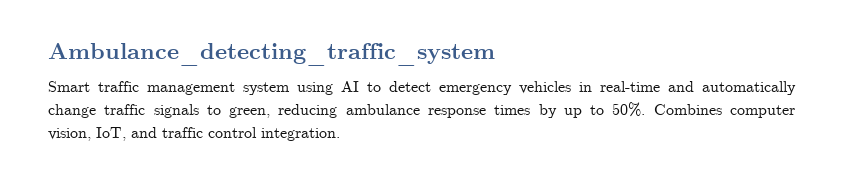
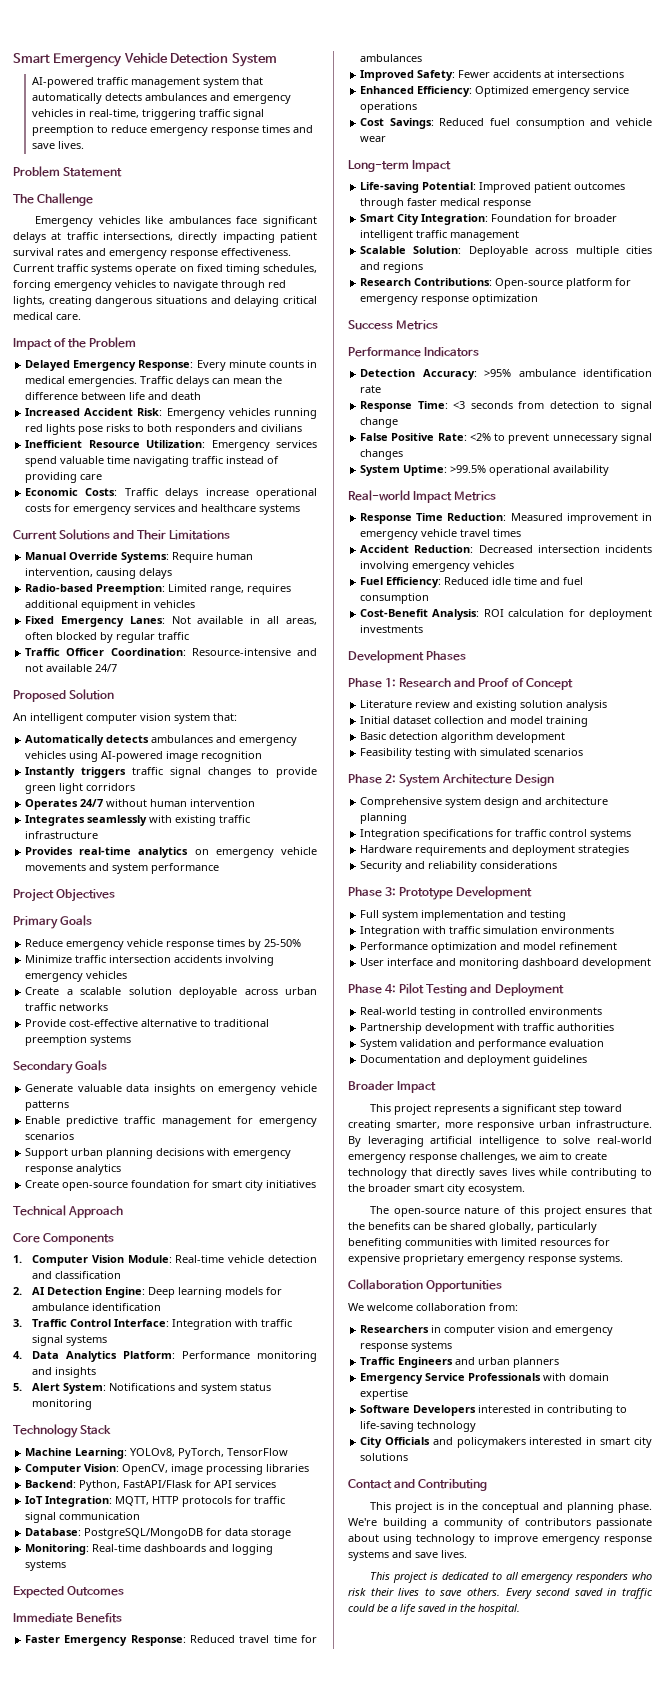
- Ambulance_detecting_traffic_system
- Smart traffic management system using AI to detect emergency vehicles in real-time and automatically change traffic signals to green, reducing ambulance response times by up to 50%. Combines computer vision, IoT, and traffic control integration.
+ Smart Emergency Vehicle Detection System
+ AI-powered traffic management system that automatically detects ambulances and emergency vehicles in real-time, triggering traffic signal preemption to reduce emergency response times and save lives.
+ Problem Statement
+ The Challenge
+ Emergency vehicles like ambulances face significant delays at traffic intersections, directly impacting patient survival rates and emergency response effectiveness. Current traffic systems operate on fixed timing schedules, forcing emergency vehicles to navigate through red lights, creating dangerous situations and delaying critical medical care.
+ Impact of the Problem
+ Delayed Emergency Response: Every minute counts in medical emergencies. Traffic delays can mean the difference between life and death
+ Increased Accident Risk: Emergency vehicles running red lights pose risks to both responders and civilians
+ Inefficient Resource Utilization: Emergency services spend valuable time navigating traffic instead of providing care
+ Economic Costs: Traffic delays increase operational costs for emergency services and healthcare systems
+ Current Solutions and Their Limitations
+ Manual Override Systems: Require human intervention, causing delays
+ Radio-based Preemption: Limited range, requires additional equipment in vehicles
+ Fixed Emergency Lanes: Not available in all areas, often blocked by regular traffic
+ Traffic Officer Coordination: Resource-intensive and not available 24/7
+ Proposed Solution
+ An intelligent computer vision system that:
+ Automatically detects ambulances and emergency vehicles using AI-powered image recognition
+ Instantly triggers traffic signal changes to provide green light corridors
+ Operates 24/7 without human intervention
+ Integrates seamlessly with existing traffic infrastructure
+ Provides real-time analytics on emergency vehicle movements and system performance
+ Project Objectives
+ Primary Goals
+ Reduce emergency vehicle response times by 25-50%
+ Minimize traffic intersection accidents involving emergency vehicles
+ Create a scalable solution deployable across urban traffic networks
+ Provide cost-effective alternative to traditional preemption systems
+ Secondary Goals
+ Generate valuable data insights on emergency vehicle patterns
+ Enable predictive traffic management for emergency scenarios
+ Support urban planning decisions with emergency response analytics
+ Create open-source foundation for smart city initiatives
+ Technical Approach
+ Core Components
+ 1. Computer Vision Module: Real-time vehicle detection and classification
+ 2. AI Detection Engine: Deep learning models for ambulance identification
+ 3. Traffic Control Interface: Integration with traffic signal systems
+ 4. Data Analytics Platform: Performance monitoring and insights
+ 5. Alert System: Notifications and system status monitoring
+ Technology Stack
+ Machine Learning: YOLOv8, PyTorch, TensorFlow
+ Computer Vision: OpenCV, image processing libraries
+ Backend: Python, FastAPI/Flask for API services
+ IoT Integration: MQTT, HTTP protocols for traffic signal communication
+ Database: PostgreSQL/MongoDB for data storage
+ Monitoring: Real-time dashboards and logging systems
+ Expected Outcomes
+ Immediate Benefits
+ Faster Emergency Response: Reduced travel time for ambulances
+ Improved Safety: Fewer accidents at intersections
+ Enhanced Efficiency: Optimized emergency service operations
+ Cost Savings: Reduced fuel consumption and vehicle wear
+ Long-term Impact
+ Life-saving Potential: Improved patient outcomes through faster medical response
+ Smart City Integration: Foundation for broader intelligent traffic management
+ Scalable Solution: Deployable across multiple cities and regions
+ Research Contributions: Open-source platform for emergency response optimization
+ Success Metrics
+ Performance Indicators
+ Detection Accuracy: >95% ambulance identification rate
+ Response Time: <3 seconds from detection to signal change
+ False Positive Rate: <2% to prevent unnecessary signal changes
+ System Uptime: >99.5% operational availability
+ Real-world Impact Metrics
+ Response Time Reduction: Measured improvement in emergency vehicle travel times
+ Accident Reduction: Decreased intersection incidents involving emergency vehicles
+ Fuel Efficiency: Reduced idle time and fuel consumption
+ Cost-Benefit Analysis: ROI calculation for deployment investments
+ Development Phases
+ Phase 1: Research and Proof of Concept
+ Literature review and existing solution analysis
+ Initial dataset collection and model training
+ Basic detection algorithm development
+ Feasibility testing with simulated scenarios
+ Phase 2: System Architecture Design
+ Comprehensive system design and architecture planning
+ Integration specifications for traffic control systems
+ Hardware requirements and deployment strategies
+ Security and reliability considerations
+ Phase 3: Prototype Development
+ Full system implementation and testing
+ Integration with traffic simulation environments
+ Performance optimization and model refinement
+ User interface and monitoring dashboard development
+ Phase 4: Pilot Testing and Deployment
+ Real-world testing in controlled environments
+ Partnership development with traffic authorities
+ System validation and performance evaluation
+ Documentation and deployment guidelines
+ Broader Impact
+ This project represents a significant step toward creating smarter, more responsive urban infrastructure. By leveraging artificial intelligence to solve real-world emergency response challenges, we aim to create technology that directly saves lives while contributing to the broader smart city ecosystem.
+ The open-source nature of this project ensures that the benefits can be shared globally, particularly benefiting communities with limited resources for expensive proprietary emergency response systems.
+ Collaboration Opportunities
+ We welcome collaboration from:
+ Researchers in computer vision and emergency response systems
+ Traffic Engineers and urban planners
+ Emergency Service Professionals with domain expertise
+ Software Developers interested in contributing to life-saving technology
+ City Officials and policymakers interested in smart city solutions
+ Contact and Contributing
+ This project is in the conceptual and planning phase. We're building a community of contributors passionate about using technology to improve emergency response systems and save lives.
+ This project is dedicated to all emergency responders who risk their lives to save others. Every second saved in traffic could be a life saved in the hospital.

